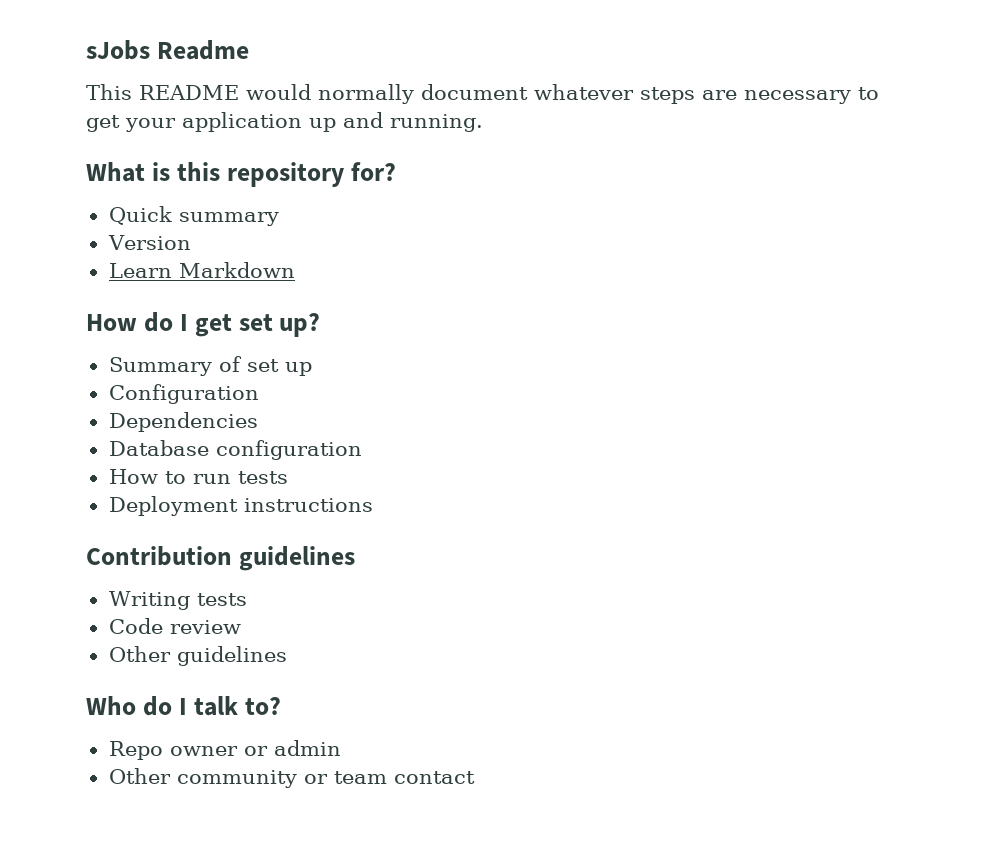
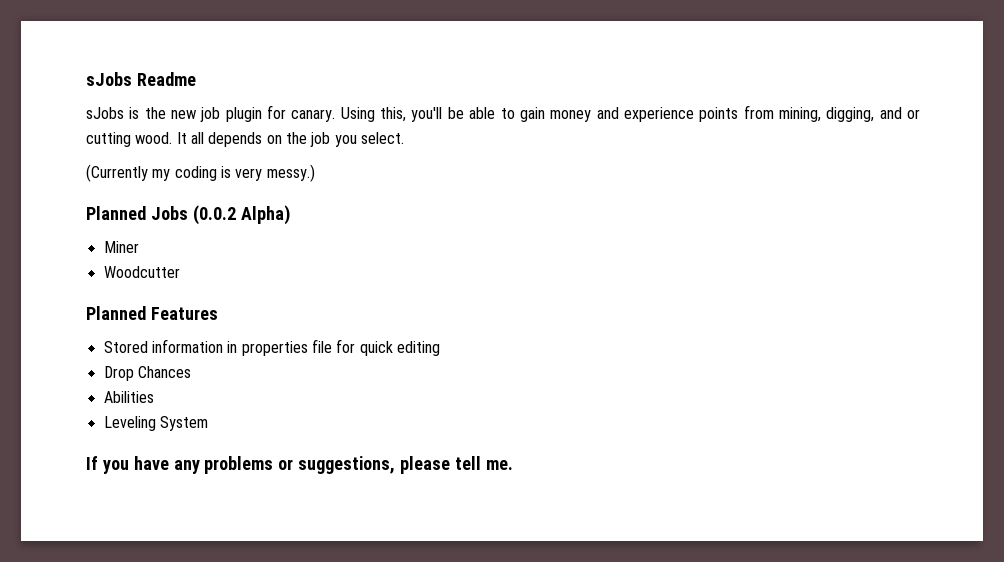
- This README would normally document whatever steps are necessary to get your application up and running.
- What is this repository for?
- Quick summary
- Version
- Learn Markdown
- How do I get set up?
- Summary of set up
- Configuration
- Dependencies
- Database configuration
- How to run tests
- Deployment instructions
- Contribution guidelines
- Writing tests
- Code review
- Other guidelines
- Who do I talk to?
- Repo owner or admin
- Other community or team contact
+ sJobs is the new job plugin for canary. Using this, you'll be able to gain money and experience points from mining, digging, and or cutting wood. It all depends on the job you select.
+ (Currently my coding is very messy.)
+ Planned Jobs (0.0.2 Alpha)
+ Miner
+ Woodcutter
+ Planned Features
+ Stored information in properties file for quick editing
+ Drop Chances
+ Abilities
+ Leveling System
+ If you have any problems or suggestions, please tell me.

